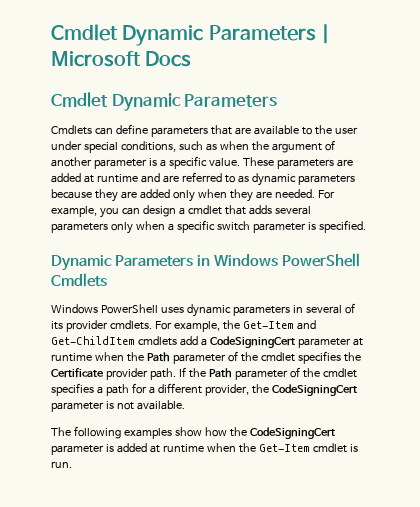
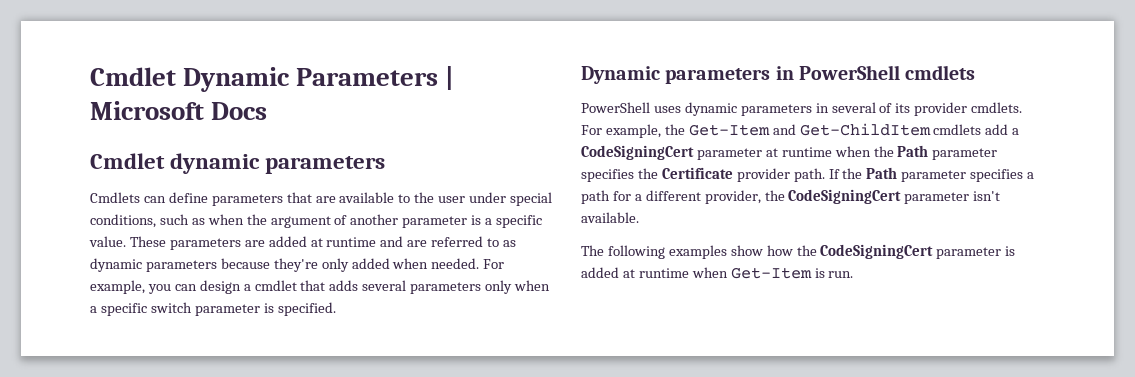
  Cmdlet Dynamic Parameters | Microsoft Docs
- Cmdlet Dynamic Parameters
+ Cmdlet dynamic parameters
- These parameters are added at runtime and are referred to as dynamic parameters because they are added only when they are needed.
+ These parameters are added at runtime and are referred to as dynamic parameters because they're only added when needed.
- Dynamic Parameters in Windows PowerShell Cmdlets
- Windows PowerShell uses dynamic parameters in several of its provider cmdlets.
+ Dynamic parameters in PowerShell cmdlets
+ PowerShell uses dynamic parameters in several of its provider cmdlets.
- For example, the Get-Item and Get-ChildItem cmdlets add a CodeSigningCert parameter at runtime when the Path parameter of the cmdlet specifies the Certificate provider path.
+ For example, the Get-Item and Get-ChildItem cmdlets add a CodeSigningCert parameter at runtime when the Path parameter specifies the Certificate provider path.
- If the Path parameter of the cmdlet specifies a path for a different provider, the CodeSigningCert parameter is not available.
+ If the Path parameter specifies a path for a different provider, the CodeSigningCert parameter isn't available.
- The following examples show how the CodeSigningCert parameter is added at runtime when the Get-Item cmdlet is run.
+ The following examples show how the CodeSigningCert parameter is added at runtime when Get-Item is run.

